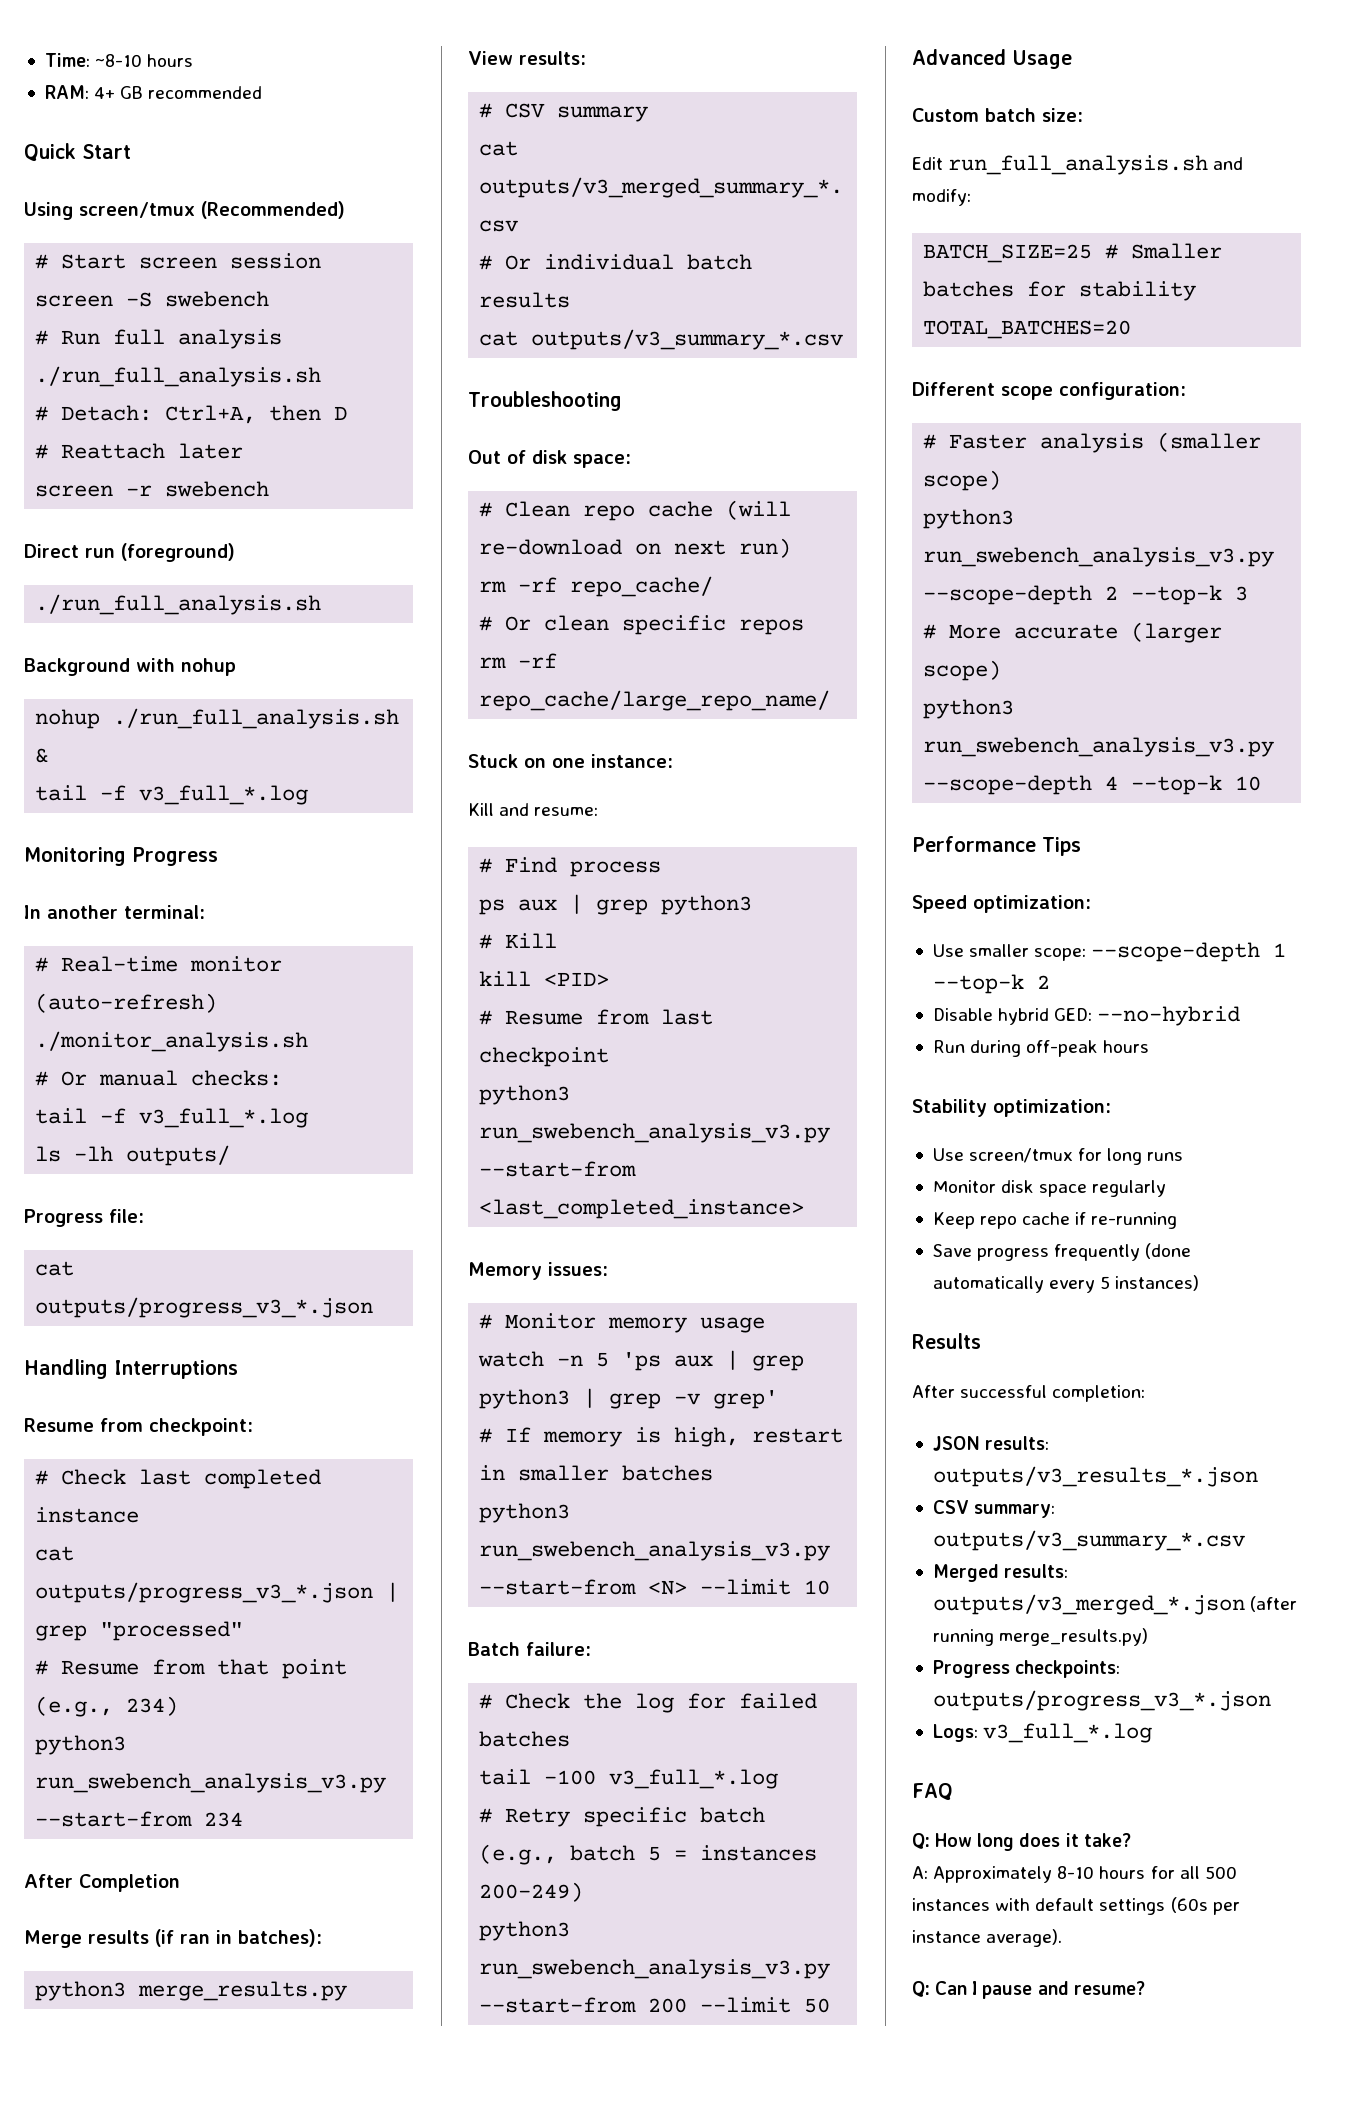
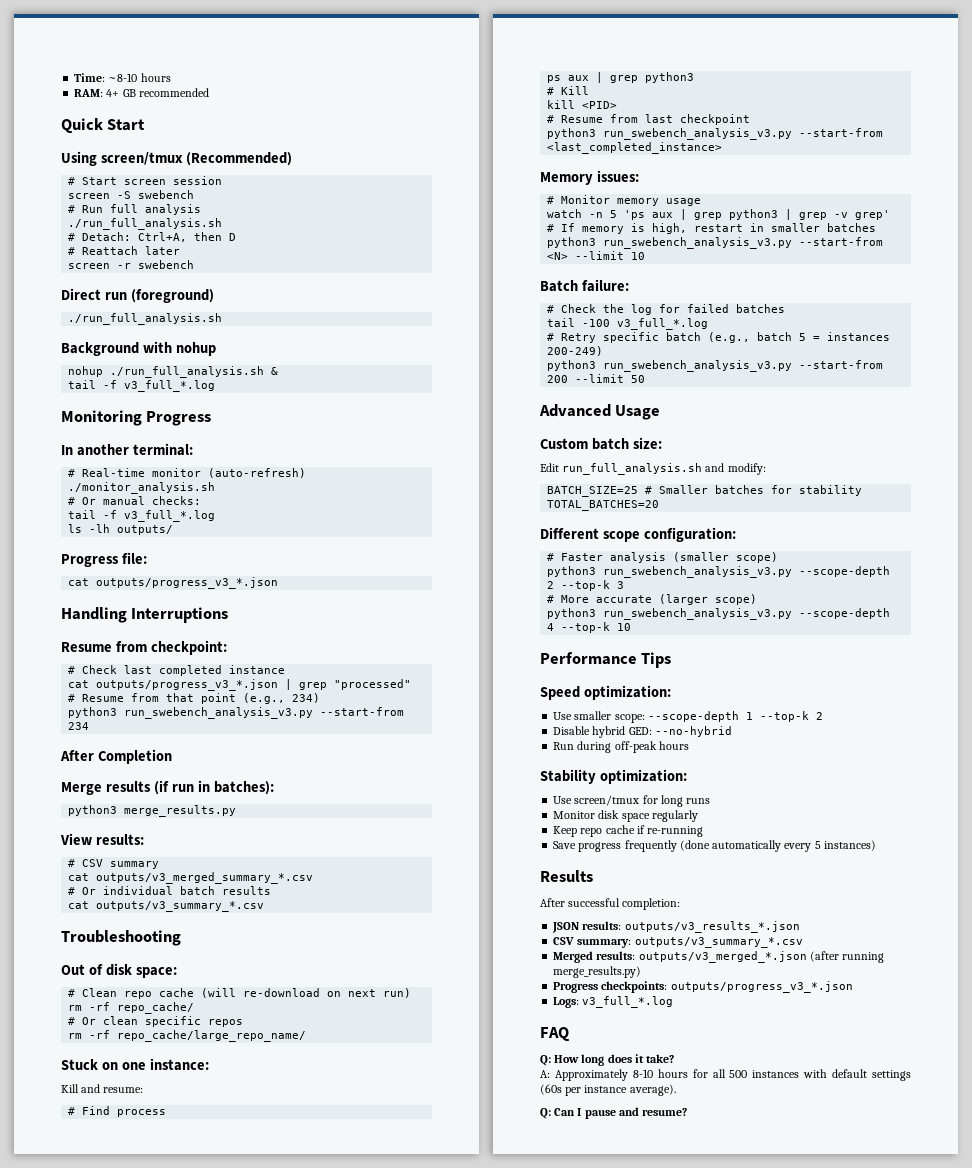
- Merge results (if ran in batches):
+ Merge results (if run in batches):

